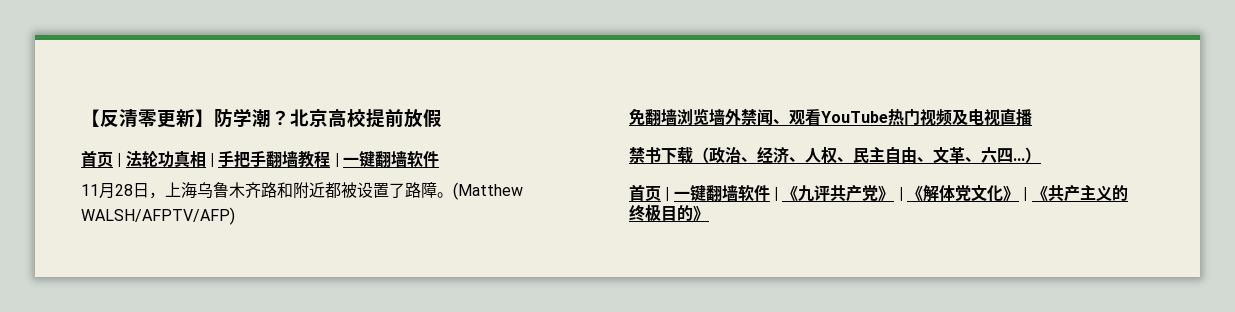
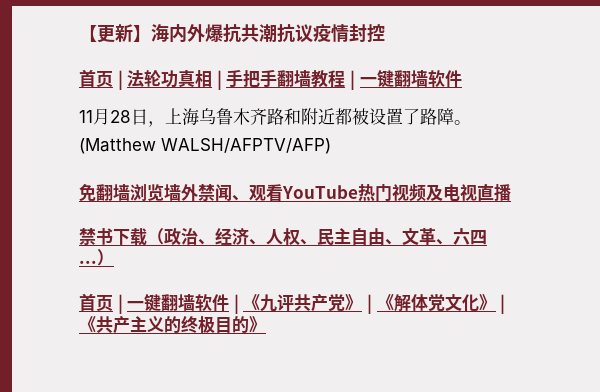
- 【反清零更新】防学潮？北京高校提前放假
+ 【更新】海内外爆抗共潮抗议疫情封控

